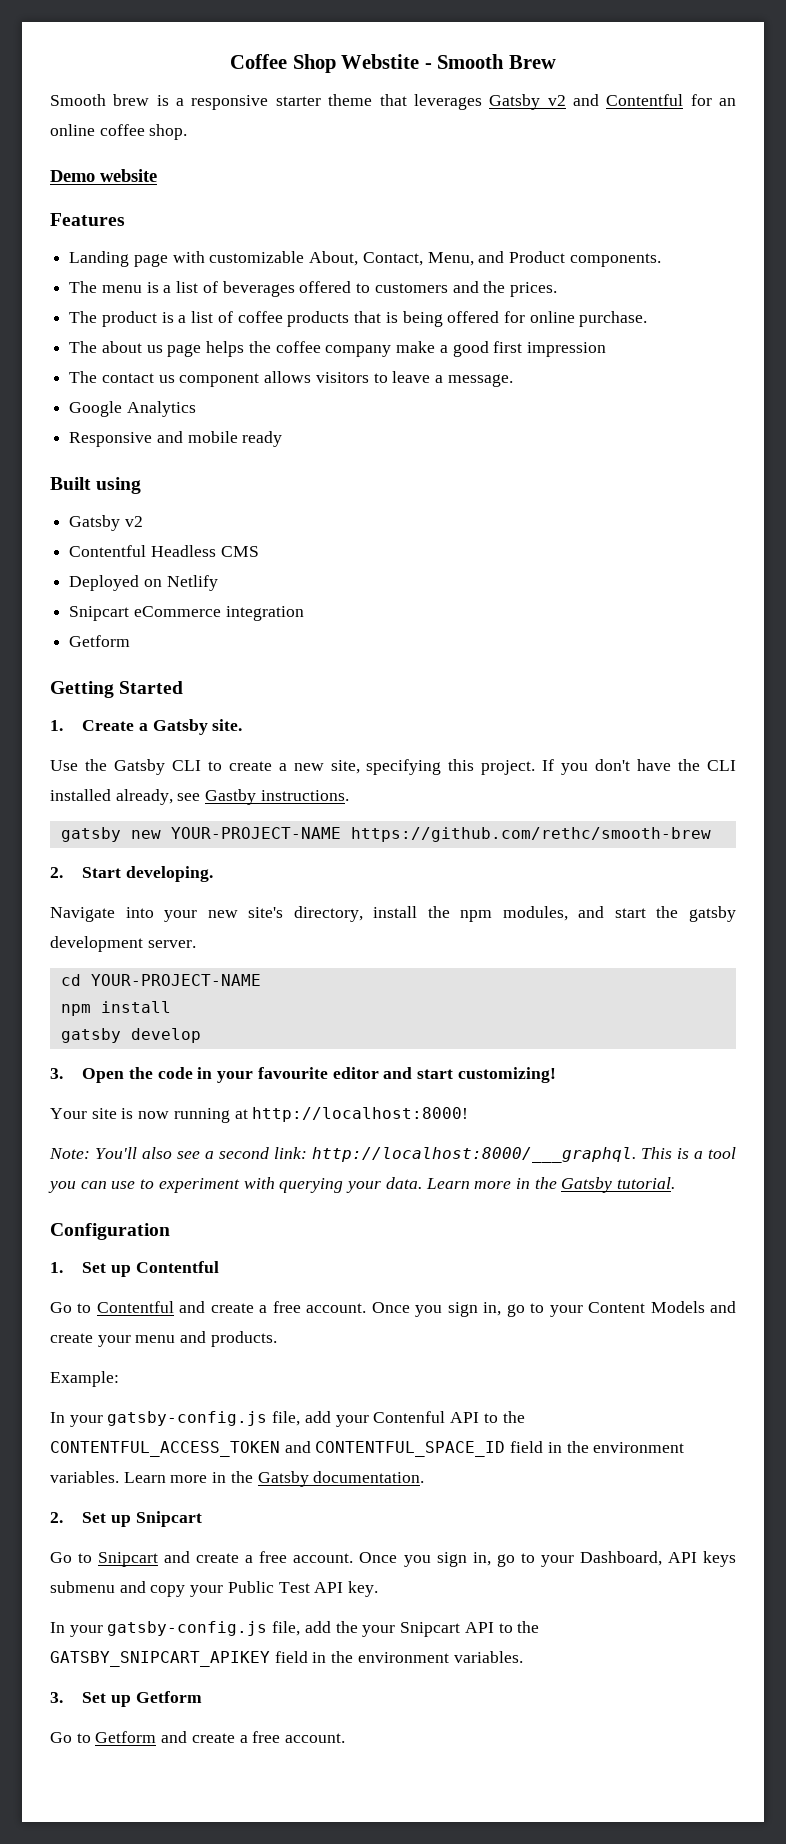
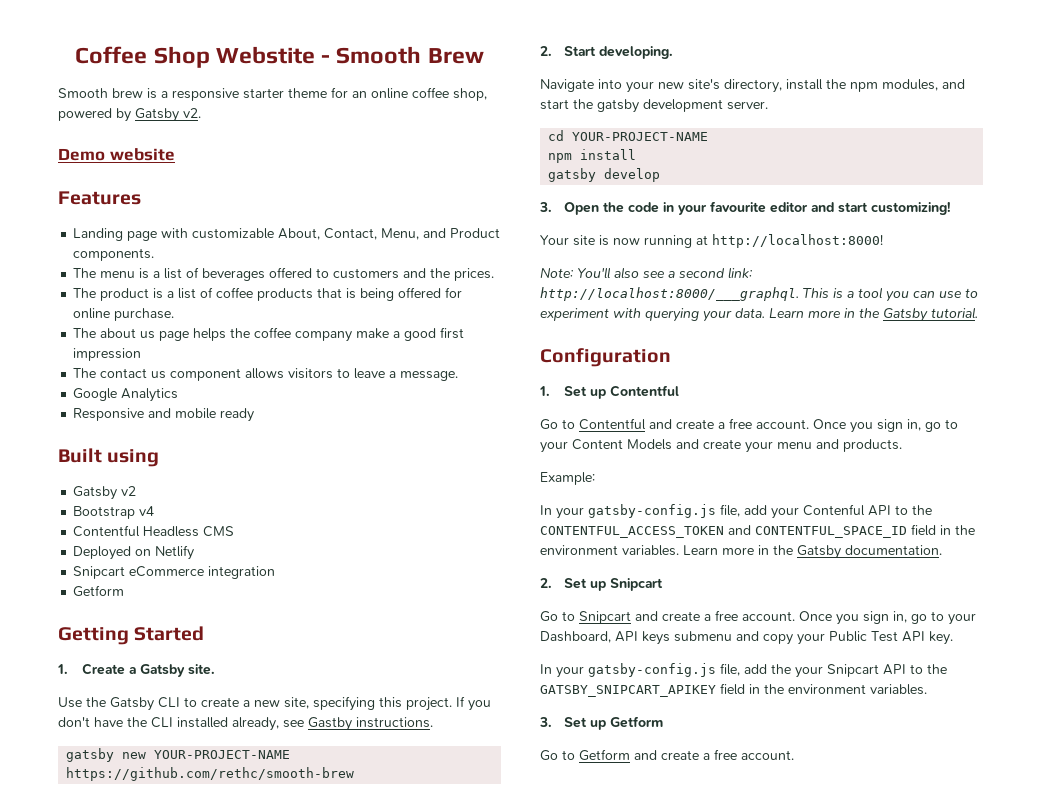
- Smooth brew is a responsive starter theme that leverages Gatsby v2 and Contentful for an online coffee shop.
+ Smooth brew is a responsive starter theme for an online coffee shop, powered by Gatsby v2.
+ Bootstrap v4

